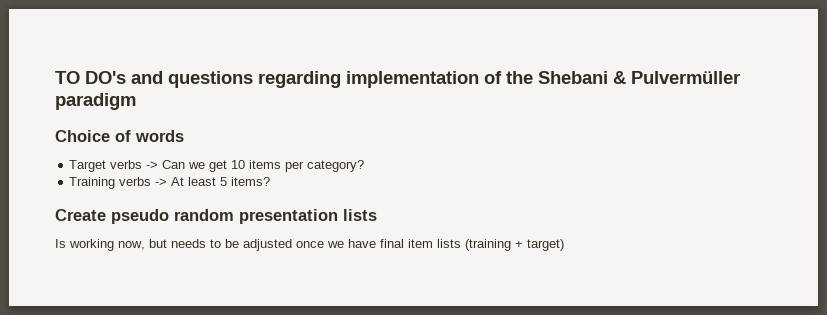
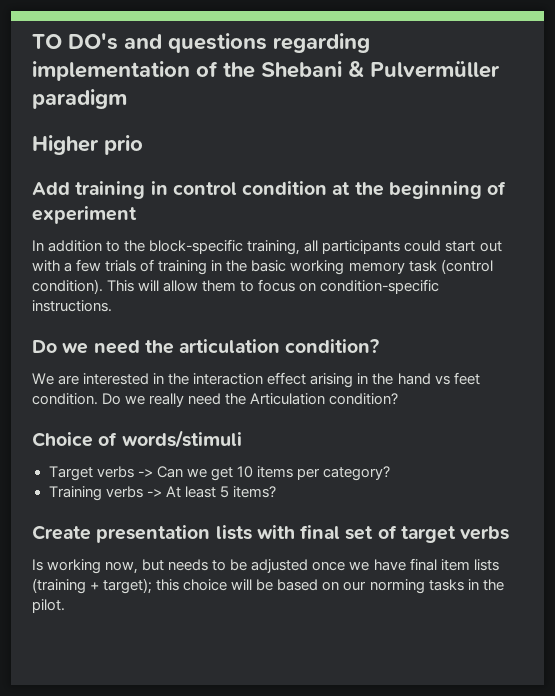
+ Higher prio
+ Add training in control condition at the beginning of experiment
+ In addition to the block-specific training, all participants could start out with a few trials of training in the basic working memory task (control condition). This will allow them to focus on condition-specific instructions.
+ Do we need the articulation condition?
+ We are interested in the interaction effect arising in the hand vs feet condition. Do we really need the Articulation condition?
- Choice of words
+ Choice of words/stimuli
- Create pseudo random presentation lists
+ Create presentation lists with final set of target verbs
- Is working now, but needs to be adjusted once we have final item lists (training + target)
+ Is working now, but needs to be adjusted once we have final item lists (training + target); this choice will be based on our norming tasks in the pilot.

